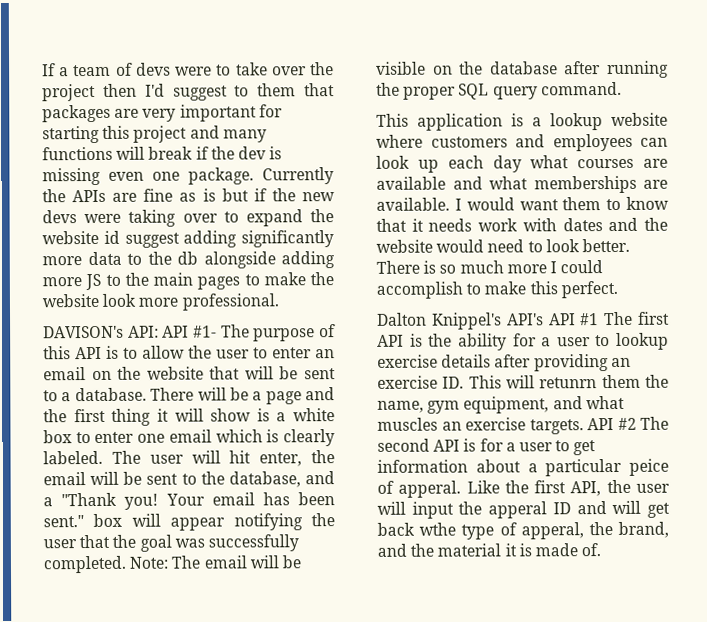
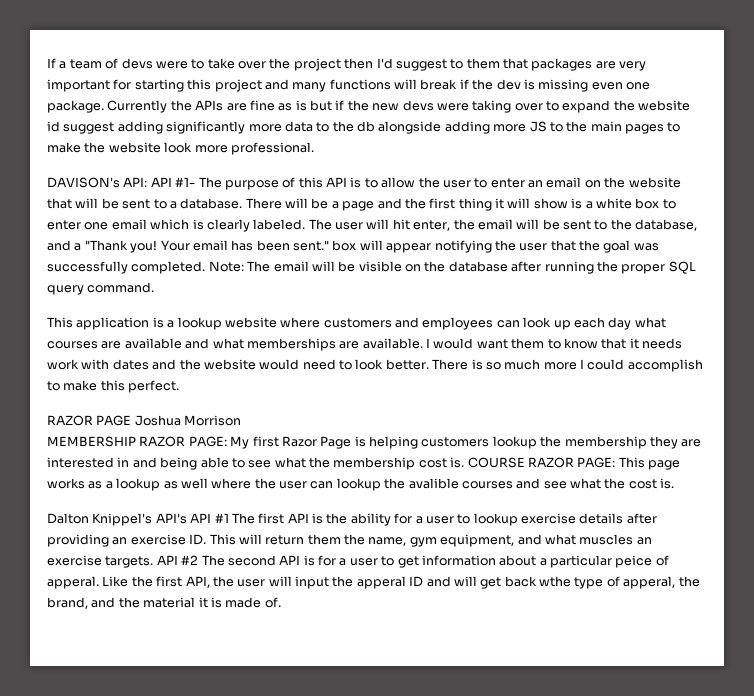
+ RAZOR PAGE Joshua Morrison
+ MEMBERSHIP RAZOR PAGE: My first Razor Page is helping customers lookup the membership they are interested in and being able to see what the membership cost is. COURSE RAZOR PAGE: This page works as a lookup as well where the user can lookup the avalible courses and see what the cost is.
- Dalton Knippel's API's API #1 The first API is the ability for a user to lookup exercise details after providing an exercise ID. This will retunrn them the name, gym equipment, and what muscles an exercise targets.
+ Dalton Knippel's API's API #1 The first API is the ability for a user to lookup exercise details after providing an exercise ID. This will return them the name, gym equipment, and what muscles an exercise targets.

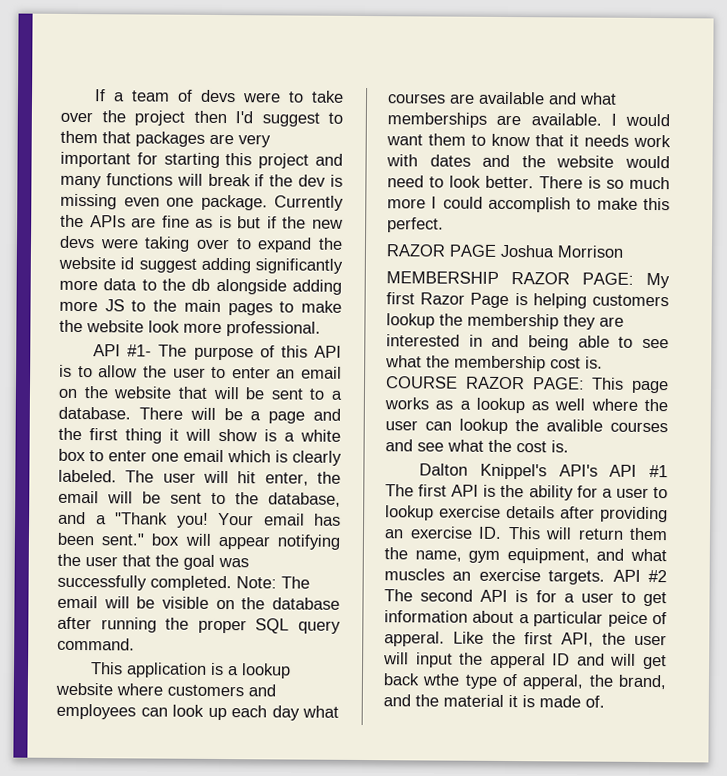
- DAVISON's API: API #1- The purpose of this API is to allow the user to enter an email on the website that will be sent to a database.
+ API #1- The purpose of this API is to allow the user to enter an email on the website that will be sent to a database.

